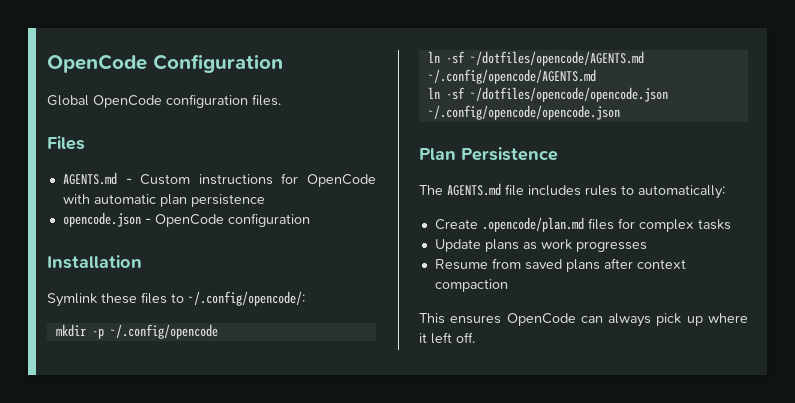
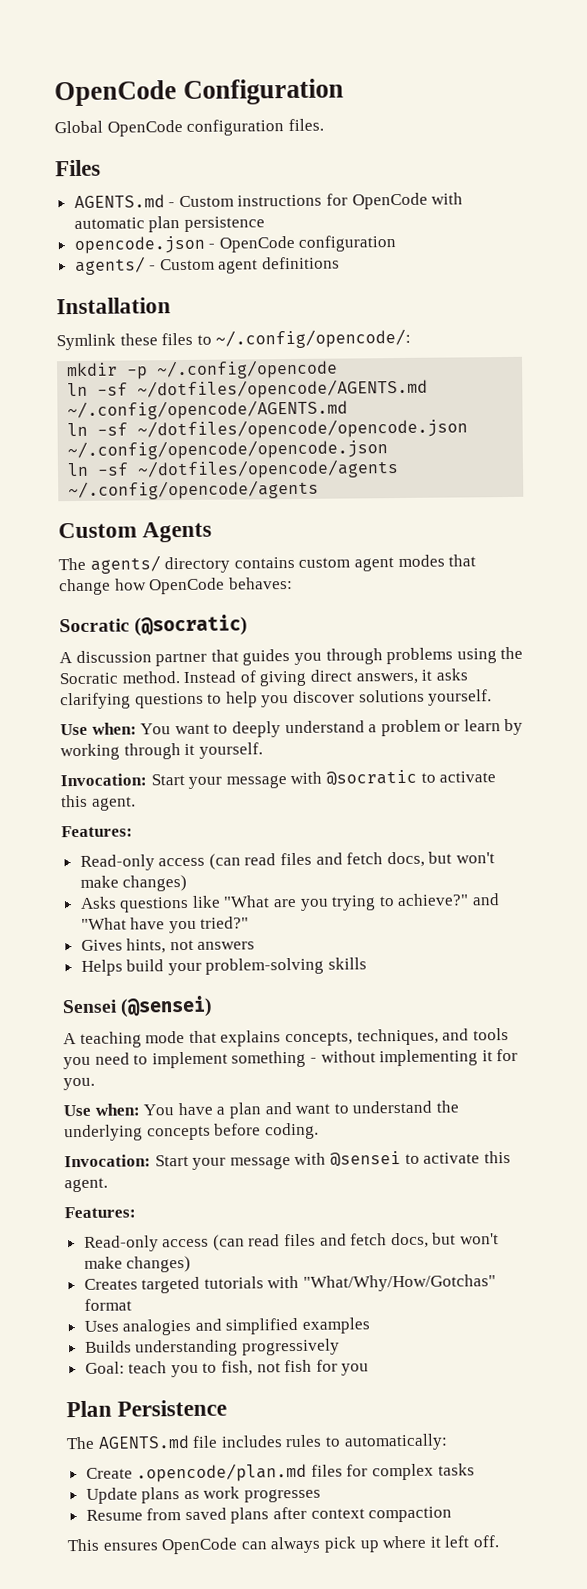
+ agents/ - Custom agent definitions
+ ln -sf ~/dotfiles/opencode/agents ~/.config/opencode/agents
+ Custom Agents
+ The agents/ directory contains custom agent modes that change how OpenCode behaves:
+ Socratic (@socratic)
+ A discussion partner that guides you through problems using the Socratic method. Instead of giving direct answers, it asks clarifying questions to help you discover solutions yourself.
+ Use when: You want to deeply understand a problem or learn by working through it yourself.
+ Invocation: Start your message with @socratic to activate this agent.
+ Features:
+ Read-only access (can read files and fetch docs, but won't make changes)
+ Asks questions like "What are you trying to achieve?" and "What have you tried?"
+ Gives hints, not answers
+ Helps build your problem-solving skills
+ Sensei (@sensei)
+ A teaching mode that explains concepts, techniques, and tools you need to implement something - without implementing it for you.
+ Use when: You have a plan and want to understand the underlying concepts before coding.
+ Invocation: Start your message with @sensei to activate this agent.
+ Features:
+ Read-only access (can read files and fetch docs, but won't make changes)
+ Creates targeted tutorials with "What/Why/How/Gotchas" format
+ Uses analogies and simplified examples
+ Builds understanding progressively
+ Goal: teach you to fish, not fish for you

